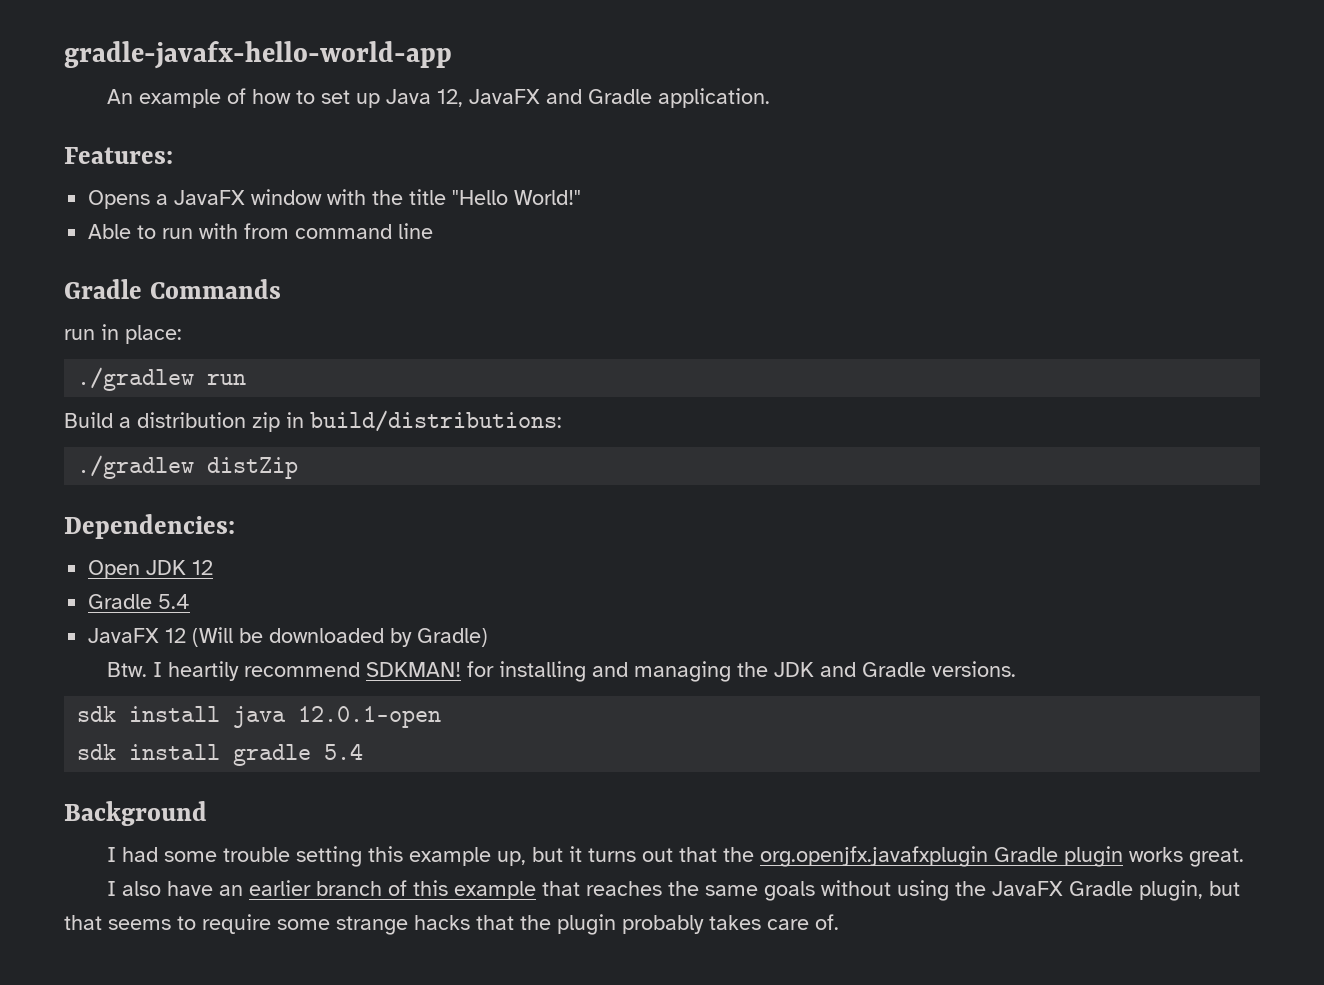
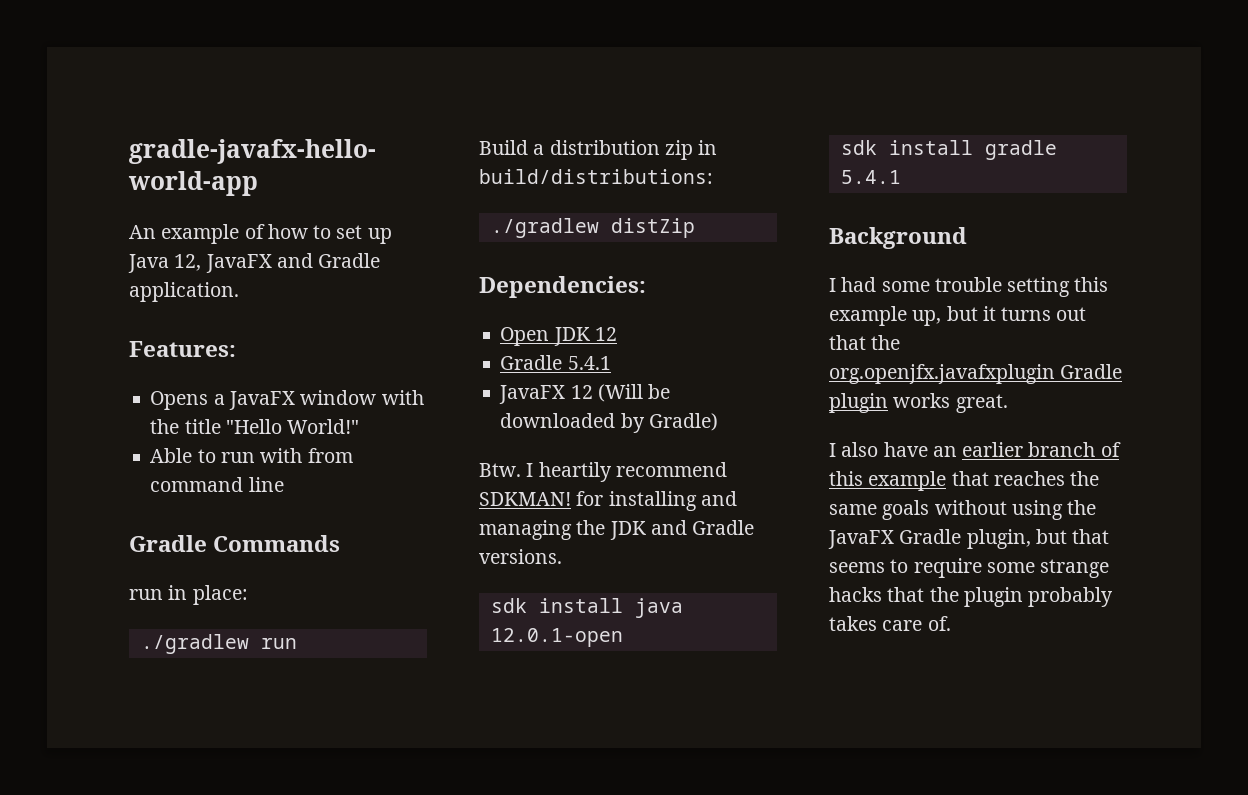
- Gradle 5.4
+ Gradle 5.4.1
- sdk install gradle 5.4
+ sdk install gradle 5.4.1

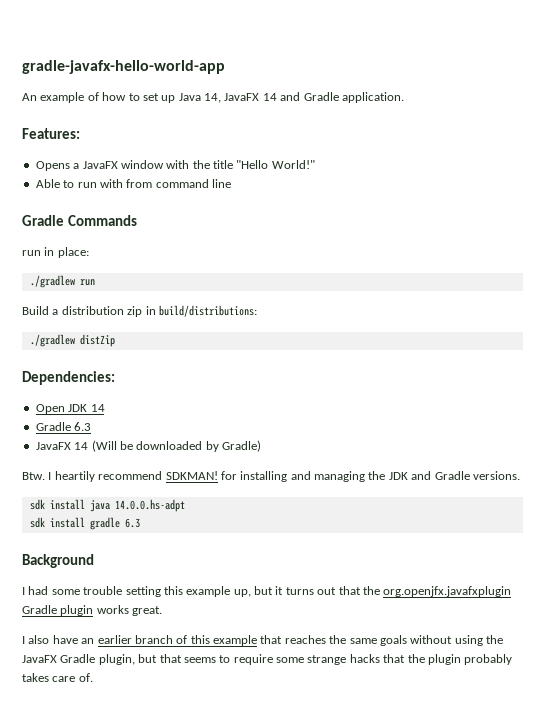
- An example of how to set up Java 12, JavaFX and Gradle application.
+ An example of how to set up Java 14, JavaFX 14 and Gradle application.
- Open JDK 12
- Gradle 5.4.1
- JavaFX 12 (Will be downloaded by Gradle)
+ Open JDK 14
+ Gradle 6.3
+ JavaFX 14 (Will be downloaded by Gradle)
- sdk install java 12.0.1-open
+ sdk install java 14.0.0.hs-adpt
- sdk install gradle 5.4.1
+ sdk install gradle 6.3

